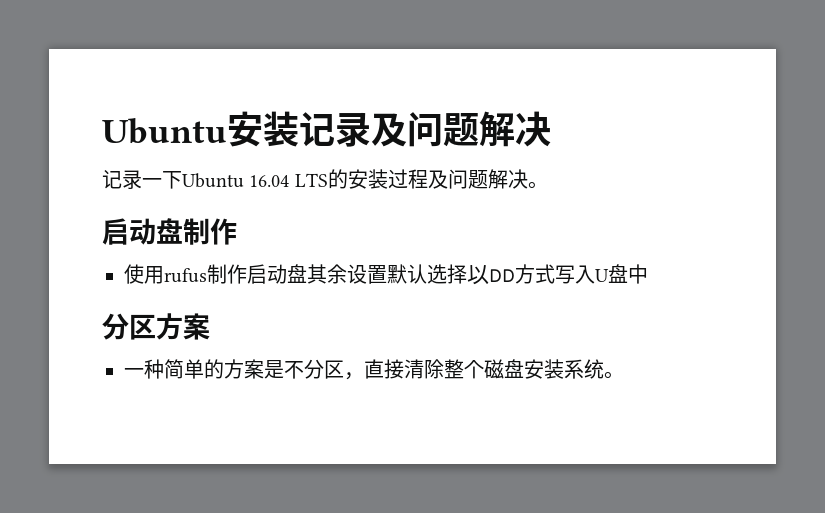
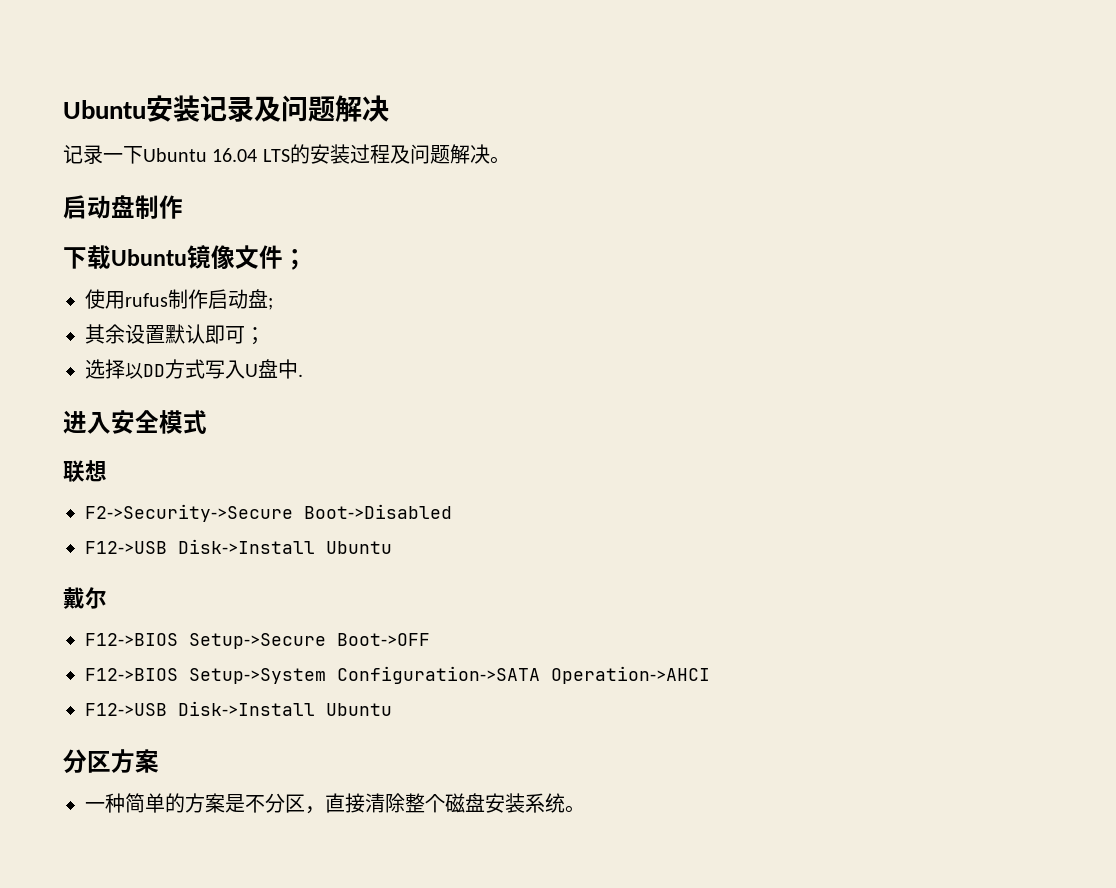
+ 下载Ubuntu镜像文件；
- 使用rufus制作启动盘其余设置默认选择以DD方式写入U盘中
+ 使用rufus制作启动盘;
+ 其余设置默认即可；
+ 选择以DD方式写入U盘中.
+ 进入安全模式
+ 联想
+ F2->Security->Secure Boot->Disabled
+ F12->USB Disk->Install Ubuntu
+ 戴尔
+ F12->BIOS Setup->Secure Boot->OFF
+ F12->BIOS Setup->System Configuration->SATA Operation->AHCI
+ F12->USB Disk->Install Ubuntu

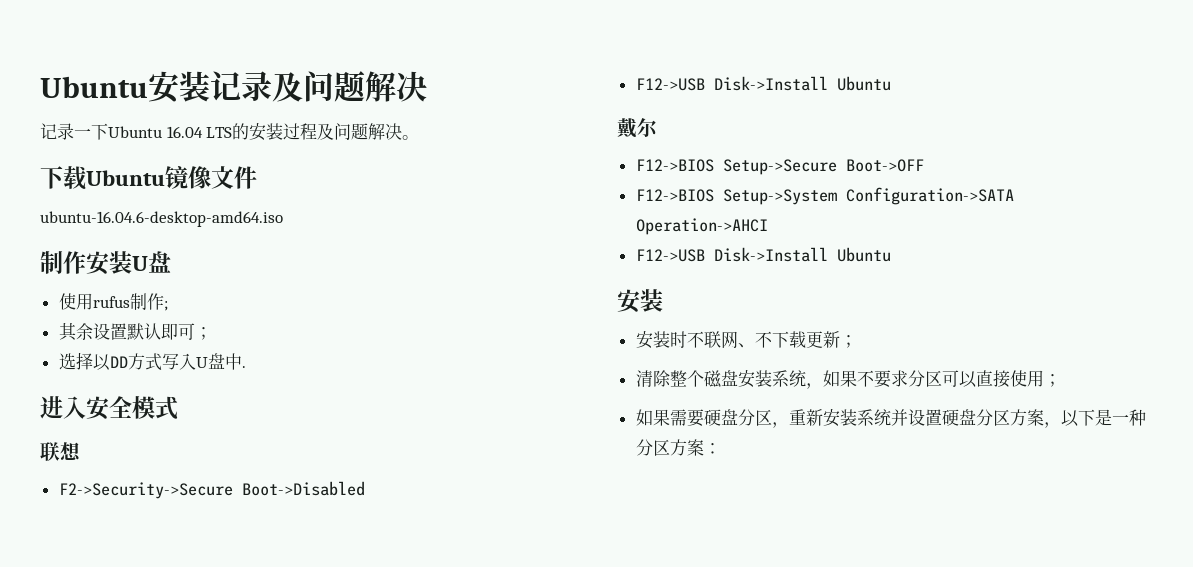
- 启动盘制作
- 下载Ubuntu镜像文件；
+ 下载Ubuntu镜像文件
+ ubuntu-16.04.6-desktop-amd64.iso
+ 制作安装U盘
- 使用rufus制作启动盘;
+ 使用rufus制作;
  F12->BIOS Setup->System Configuration->SATA Operation->AHCI
  F12->USB Disk->Install Ubuntu
- 分区方案
- 一种简单的方案是不分区，直接清除整个磁盘安装系统。
+ 安装
+ 安装时不联网、不下载更新；
+ 清除整个磁盘安装系统，如果不要求分区可以直接使用；
+ 如果需要硬盘分区，重新安装系统并设置硬盘分区方案，以下是一种分区方案：

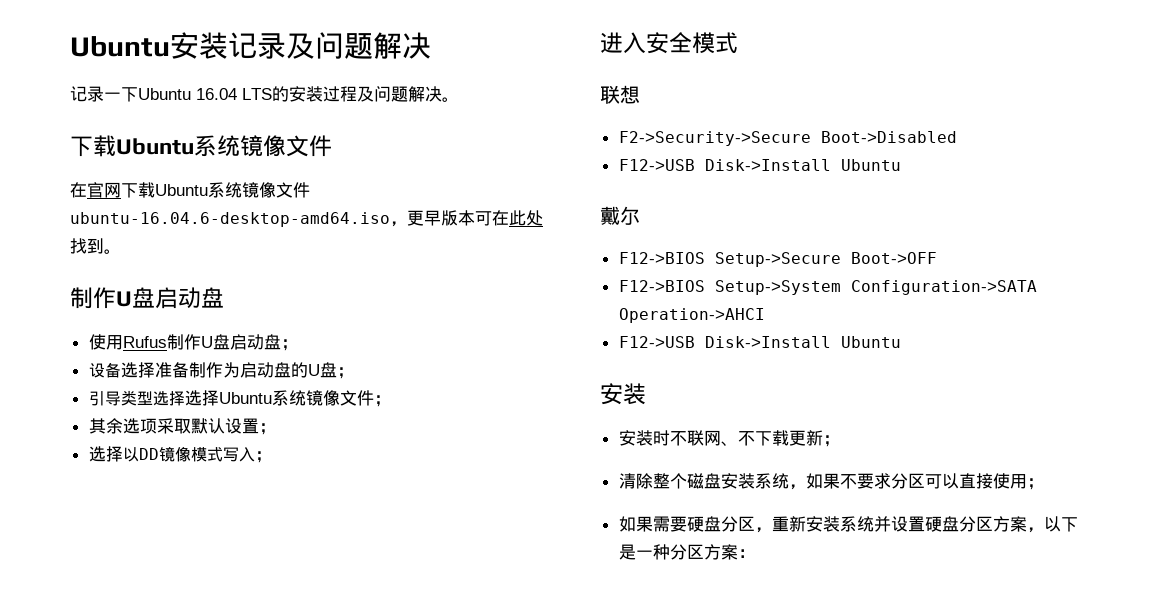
  记录一下Ubuntu 16.04 LTS的安装过程及问题解决。
- 下载Ubuntu镜像文件
+ 下载Ubuntu系统镜像文件
- ubuntu-16.04.6-desktop-amd64.iso
- 制作安装U盘
- 使用rufus制作;
- 其余设置默认即可；
+ 在官网下载Ubuntu系统镜像文件ubuntu-16.04.6-desktop-amd64.iso，更早版本可在此处找到。
+ 制作U盘启动盘
+ 使用Rufus制作U盘启动盘；
+ 设备选择准备制作为启动盘的U盘；
+ 引导类型选择选择Ubuntu系统镜像文件；
+ 其余选项采取默认设置；
- 选择以DD方式写入U盘中.
+ 选择以DD镜像模式写入；

